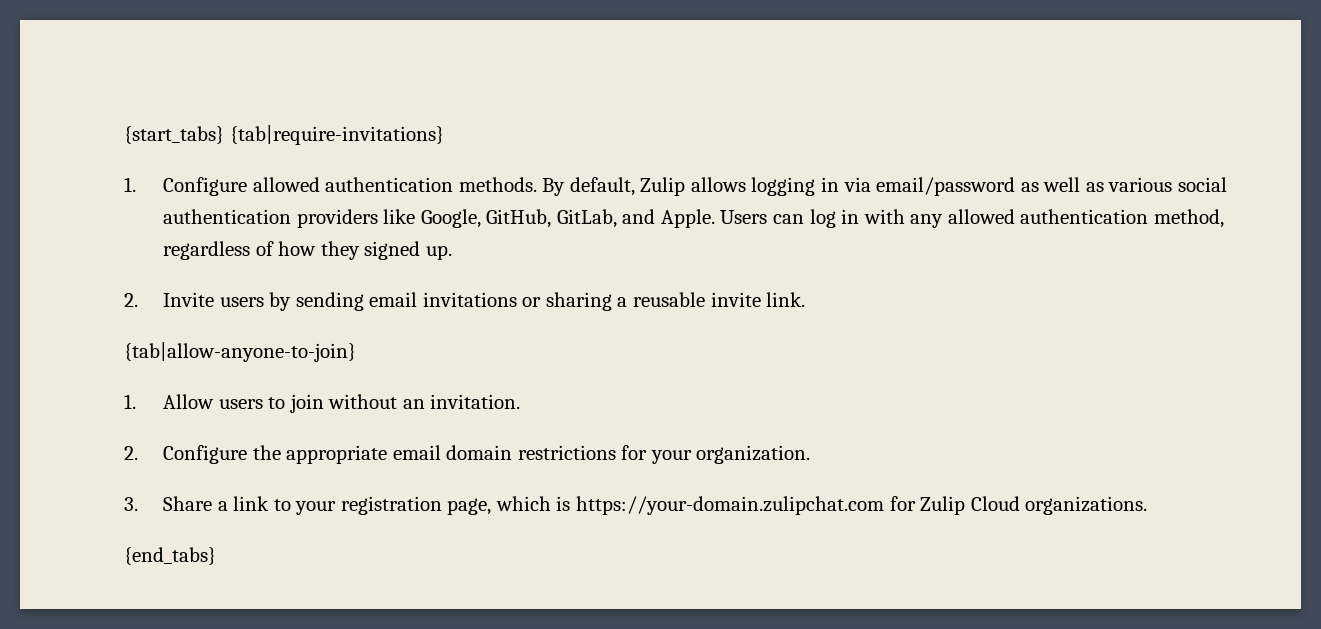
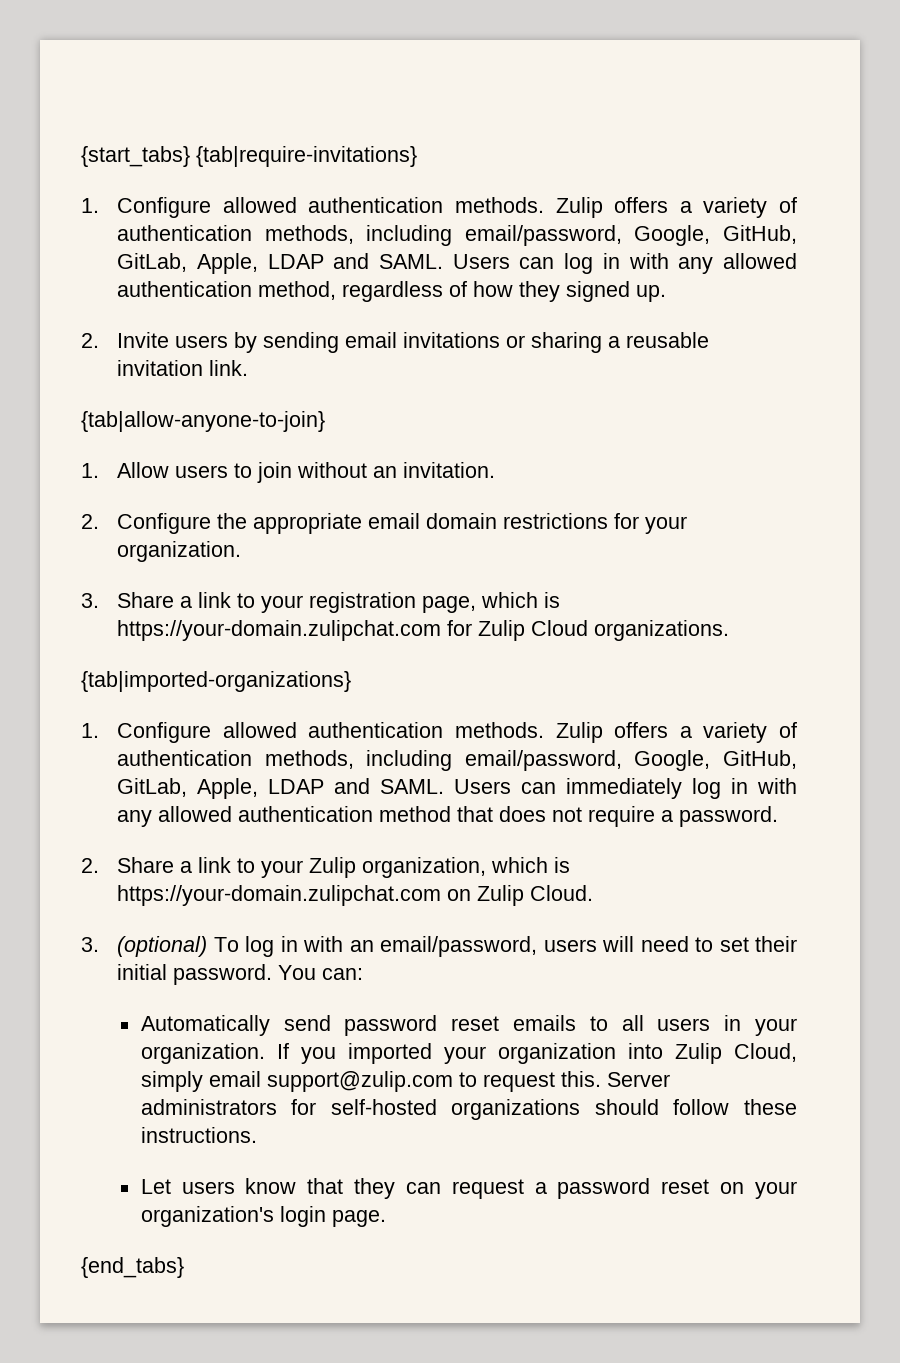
  {start_tabs} {tab|require-invitations}
- 1. Configure allowed authentication methods. By default, Zulip allows logging in via email/password as well as various social authentication providers like Google, GitHub, GitLab, and Apple.
+ 1. Configure allowed authentication methods. Zulip offers a variety of authentication methods, including email/password, Google, GitHub, GitLab, Apple, LDAP and SAML.
- 2. Invite users by sending email invitations or sharing a reusable invite link.
+ 2. Invite users by sending email invitations or sharing a reusable invitation link.
+ {tab|imported-organizations}
+ 1. Configure allowed authentication methods. Zulip offers a variety of authentication methods, including email/password, Google, GitHub, GitLab, Apple, LDAP and SAML. Users can immediately log in with any allowed authentication method that does not require a password.
+ 2. Share a link to your Zulip organization, which is https://your-domain.zulipchat.com on Zulip Cloud.
+ 3. (optional) To log in with an email/password, users will need to set their initial password. You can:
+ Automatically send password reset emails to all users in your organization. If you imported your organization into Zulip Cloud, simply email support@zulip.com to request this. Server administrators for self-hosted organizations should follow these instructions.
+ Let users know that they can request a password reset on your organization's login page.

